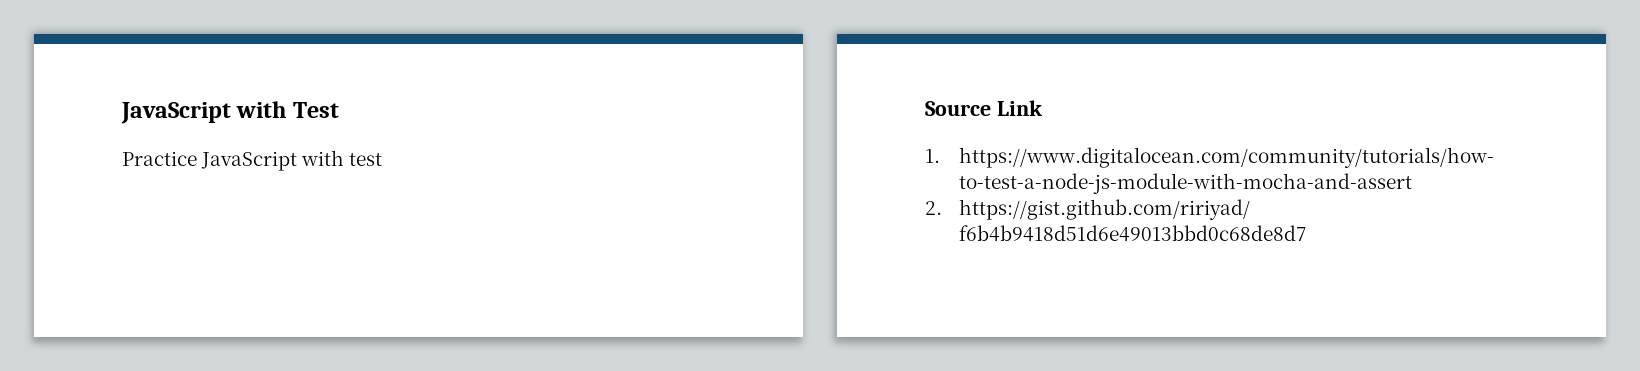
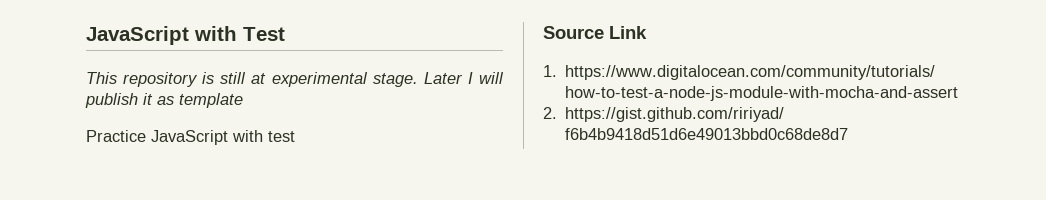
+ This repository is still at experimental stage. Later I will publish it as template

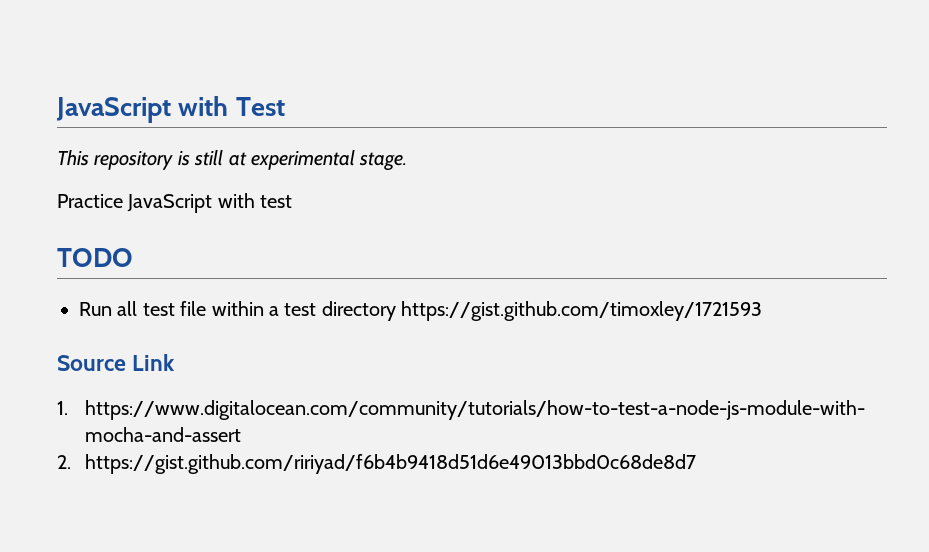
- This repository is still at experimental stage. Later I will publish it as template
+ This repository is still at experimental stage.
  Practice JavaScript with test
+ TODO
+ Run all test file within a test directory https://gist.github.com/timoxley/1721593

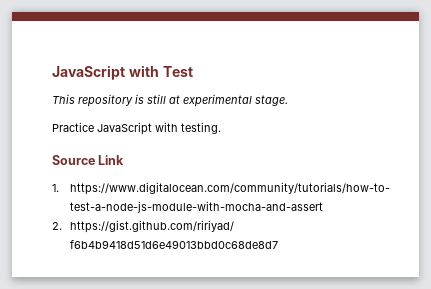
- Practice JavaScript with test
- TODO
- Run all test file within a test directory https://gist.github.com/timoxley/1721593
+ Practice JavaScript with testing.

